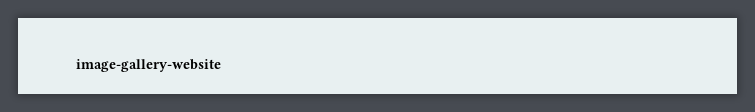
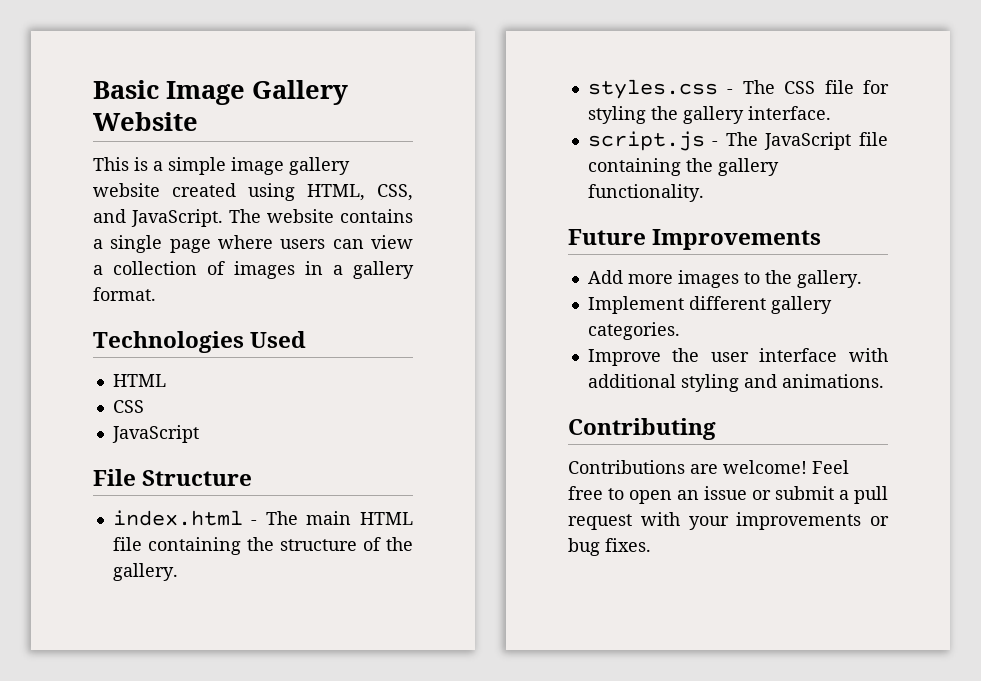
- image-gallery-website
+ Basic Image Gallery Website
+ This is a simple image gallery website created using HTML, CSS, and JavaScript. The website contains a single page where users can view a collection of images in a gallery format.
+ Technologies Used
+ HTML
+ CSS
+ JavaScript
+ File Structure
+ index.html - The main HTML file containing the structure of the gallery.
+ styles.css - The CSS file for styling the gallery interface.
+ script.js - The JavaScript file containing the gallery functionality.
+ Future Improvements
+ Add more images to the gallery.
+ Implement different gallery categories.
+ Improve the user interface with additional styling and animations.
+ Contributing
+ Contributions are welcome! Feel free to open an issue or submit a pull request with your improvements or bug fixes.

